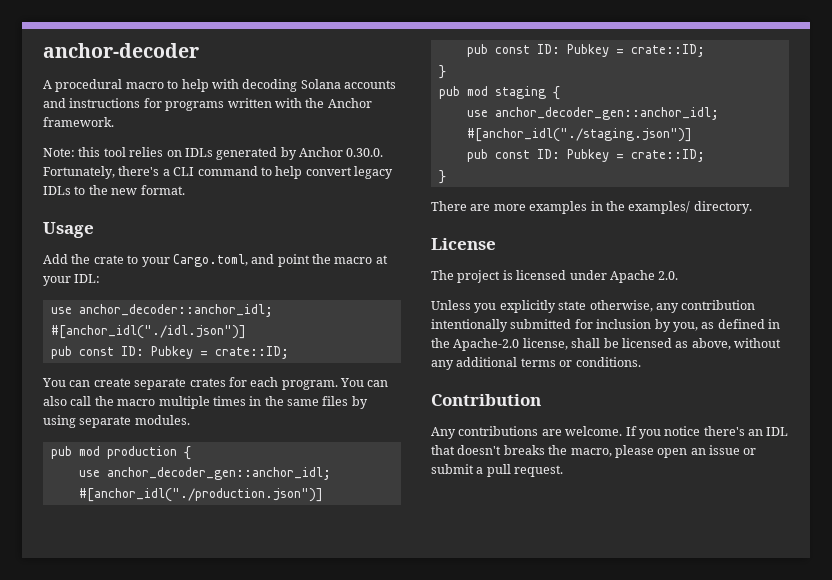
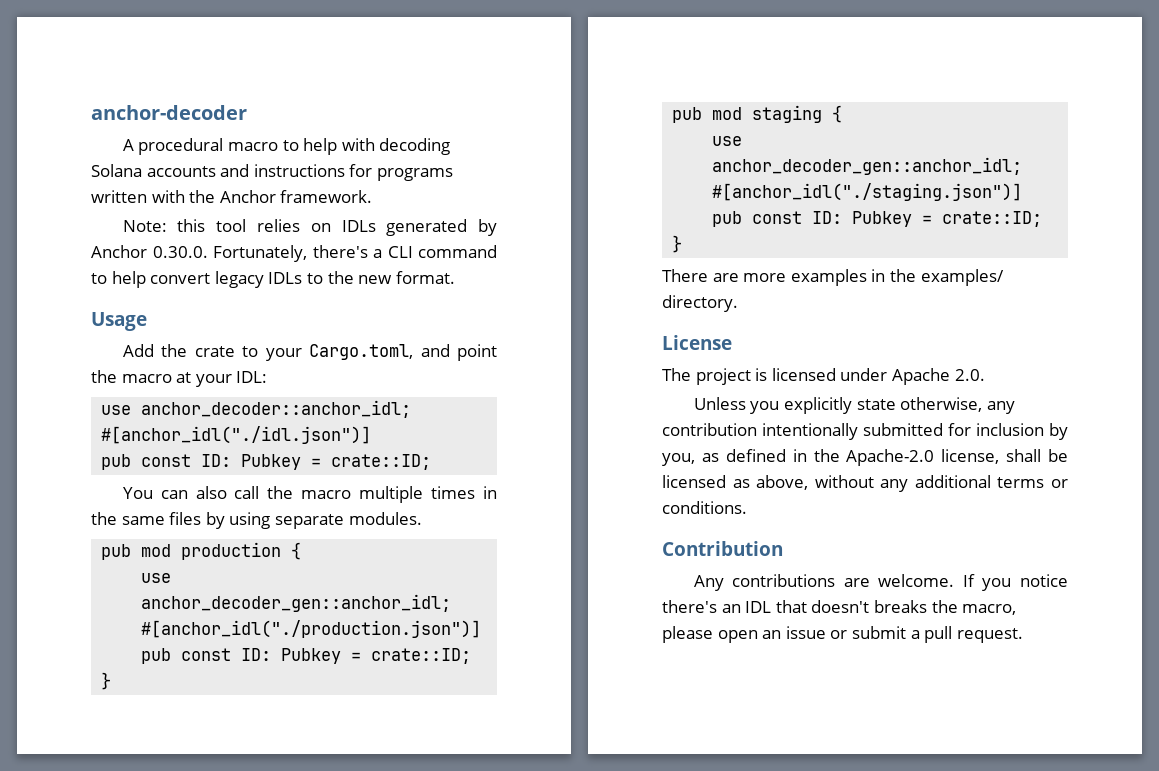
- You can create separate crates for each program. You can also call the macro multiple times in the same files by using separate modules.
+ You can also call the macro multiple times in the same files by using separate modules.

